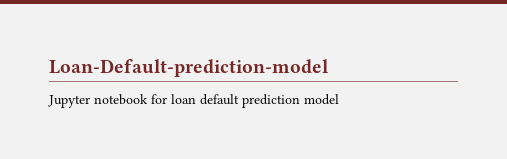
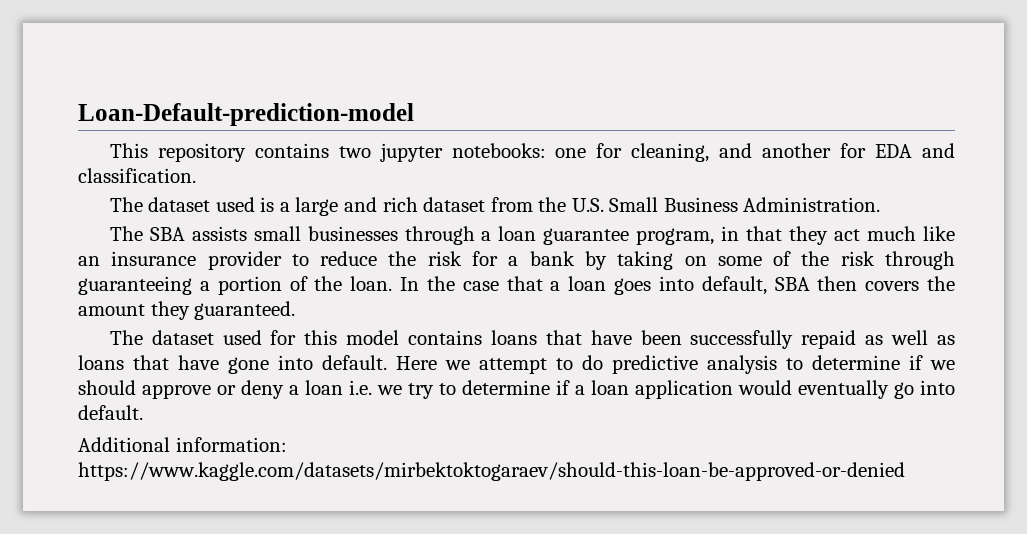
- Jupyter notebook for loan default prediction model
+ This repository contains two jupyter notebooks: one for cleaning, and another for EDA and classification.
+ The dataset used is a large and rich dataset from the U.S. Small Business Administration.
+ The SBA assists small businesses through a loan guarantee program, in that they act much like an insurance provider to reduce the risk for a bank by taking on some of the risk through guaranteeing a portion of the loan. In the case that a loan goes into default, SBA then covers the amount they guaranteed.
+ The dataset used for this model contains loans that have been successfully repaid as well as loans that have gone into default. Here we attempt to do predictive analysis to determine if we should approve or deny a loan i.e. we try to determine if a loan application would eventually go into default.
+ Additional information: https://www.kaggle.com/datasets/mirbektoktogaraev/should-this-loan-be-approved-or-denied

